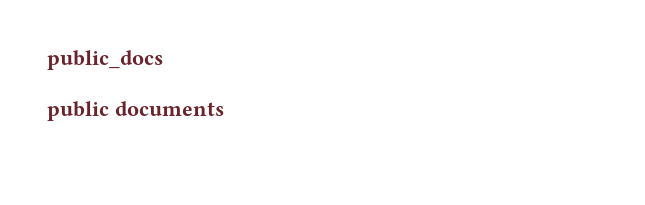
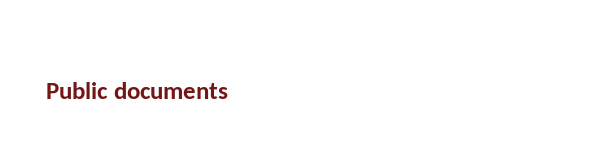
- public_docs
- public documents
+ Public documents

